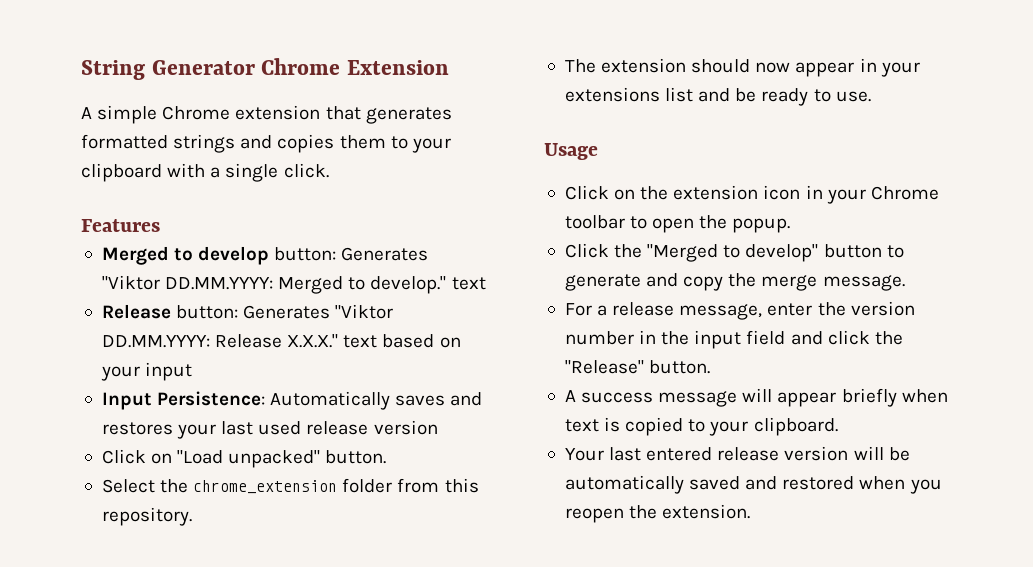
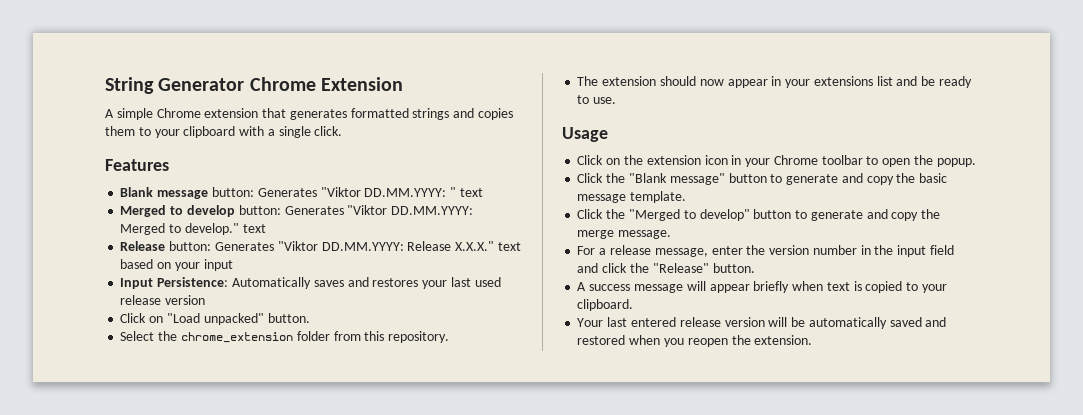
+ Blank message button: Generates "Viktor DD.MM.YYYY: " text
+ Click the "Blank message" button to generate and copy the basic message template.

